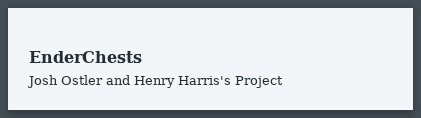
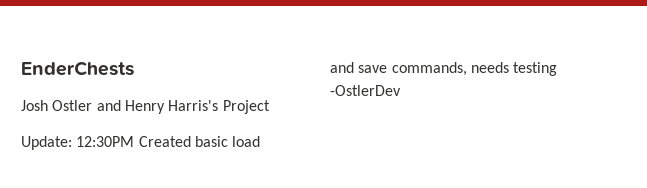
+ Update: 12:30PM Created basic load and save commands, needs testing -OstlerDev

